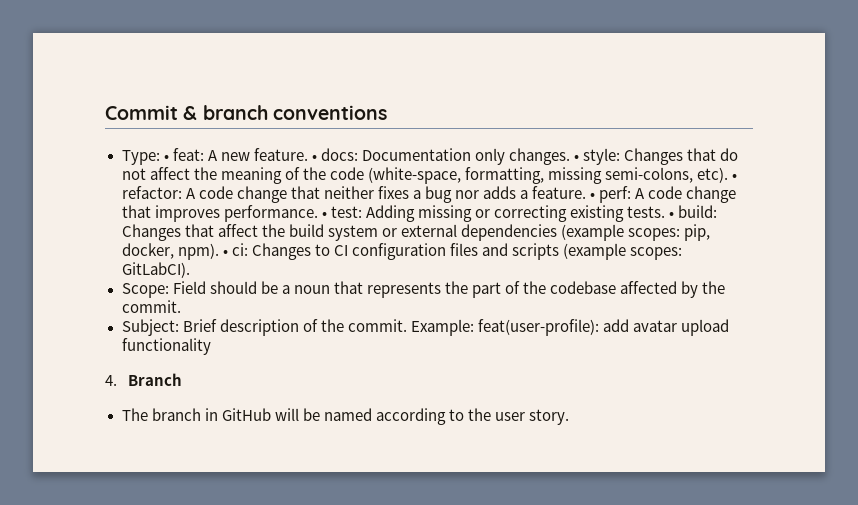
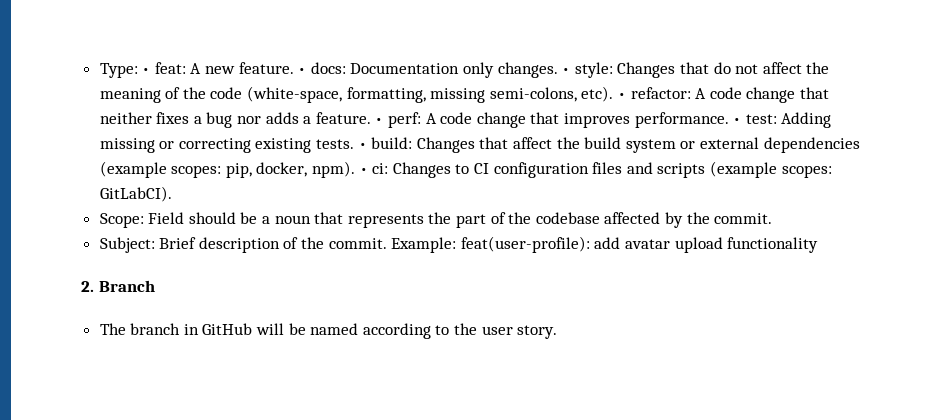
- Commit & branch conventions
- 4. Branch
+ 2. Branch

